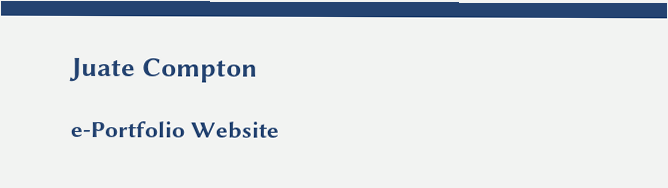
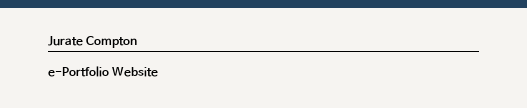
- Juate Compton
+ Jurate Compton

